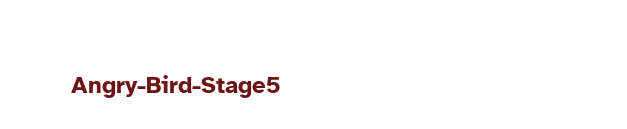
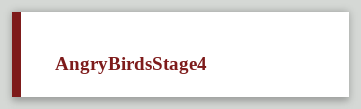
- Angry-Bird-Stage5
+ AngryBirdsStage4

